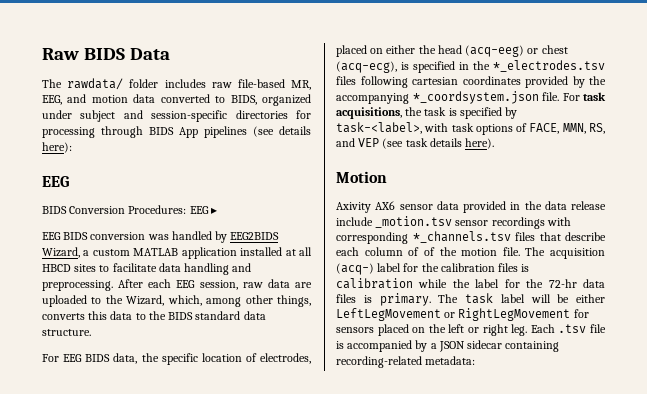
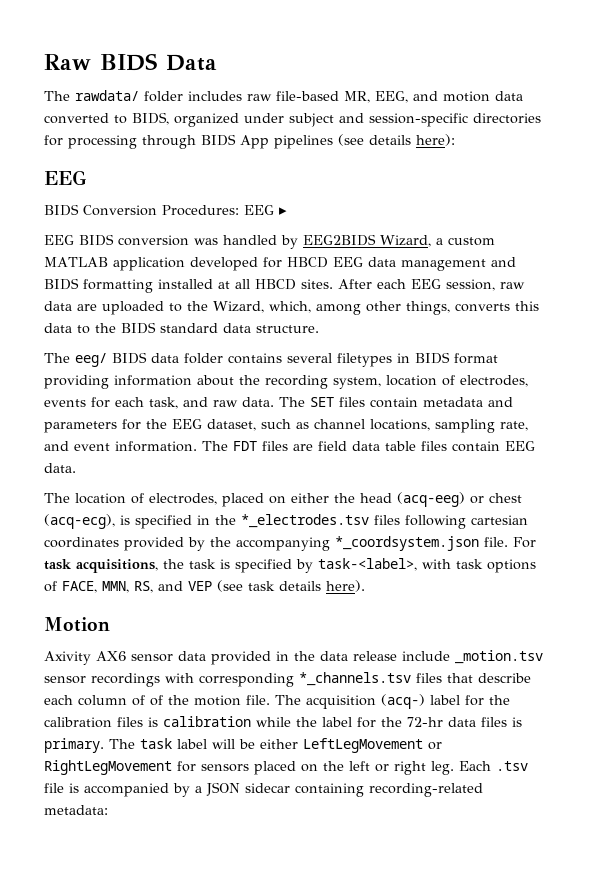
- EEG BIDS conversion was handled by EEG2BIDS Wizard, a custom MATLAB application installed at all HBCD sites to facilitate data handling and preprocessing.
+ EEG BIDS conversion was handled by EEG2BIDS Wizard, a custom MATLAB application developed for HBCD EEG data management and BIDS formatting installed at all HBCD sites.
- For EEG BIDS data, the specific location of electrodes, placed on either the head (acq-eeg) or chest (acq-ecg), is specified in the *_electrodes.tsv files following cartesian coordinates provided by the accompanying *_coordsystem.json file.
+ The eeg/ BIDS data folder contains several filetypes in BIDS format providing information about the recording system, location of electrodes, events for each task, and raw data. The SET files contain metadata and parameters for the EEG dataset, such as channel locations, sampling rate, and event information. The FDT files are field data table files contain EEG data.
+ The location of electrodes, placed on either the head (acq-eeg) or chest (acq-ecg), is specified in the *_electrodes.tsv files following cartesian coordinates provided by the accompanying *_coordsystem.json file.

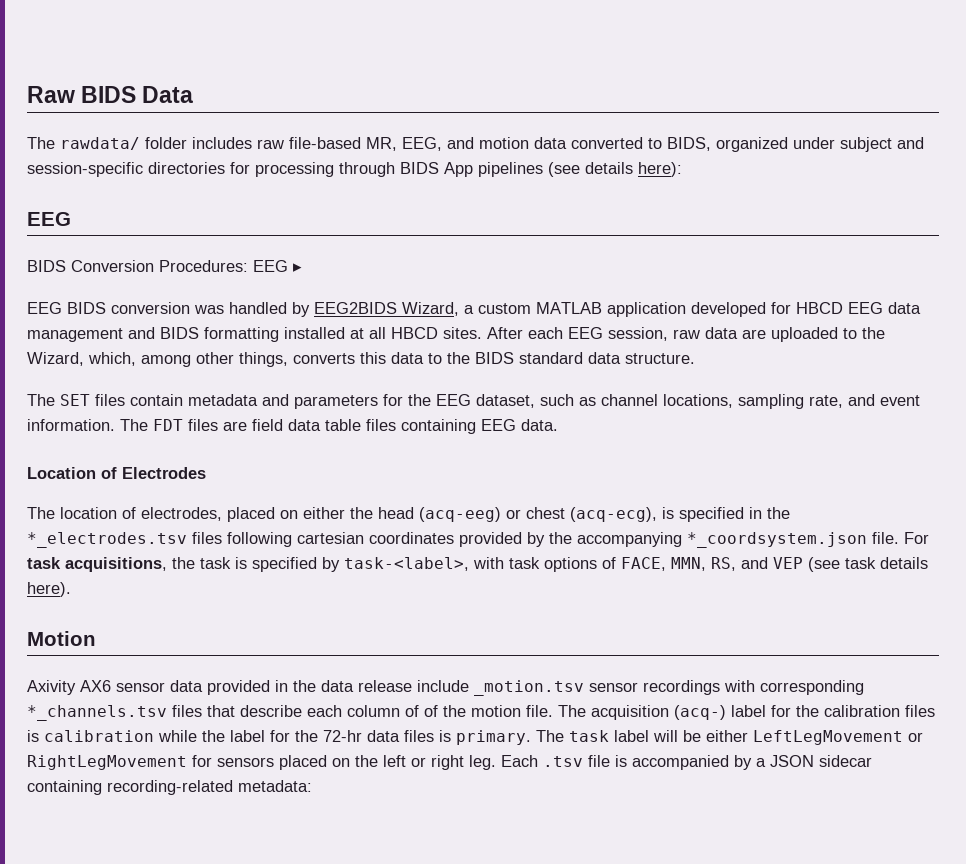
- The eeg/ BIDS data folder contains several filetypes in BIDS format providing information about the recording system, location of electrodes, events for each task, and raw data. The SET files contain metadata and parameters for the EEG dataset, such as channel locations, sampling rate, and event information.
+ The SET files contain metadata and parameters for the EEG dataset, such as channel locations, sampling rate, and event information.
- The FDT files are field data table files contain EEG data.
+ The FDT files are field data table files containing EEG data.
+ Location of Electrodes

